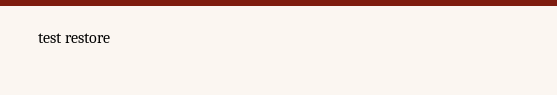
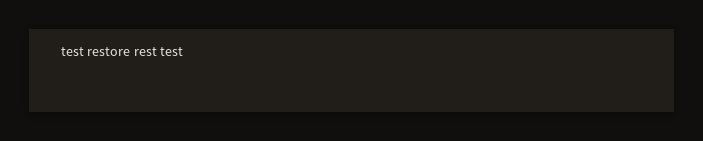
- test restore
+ test restore rest test

